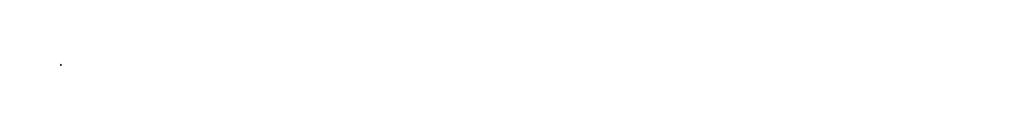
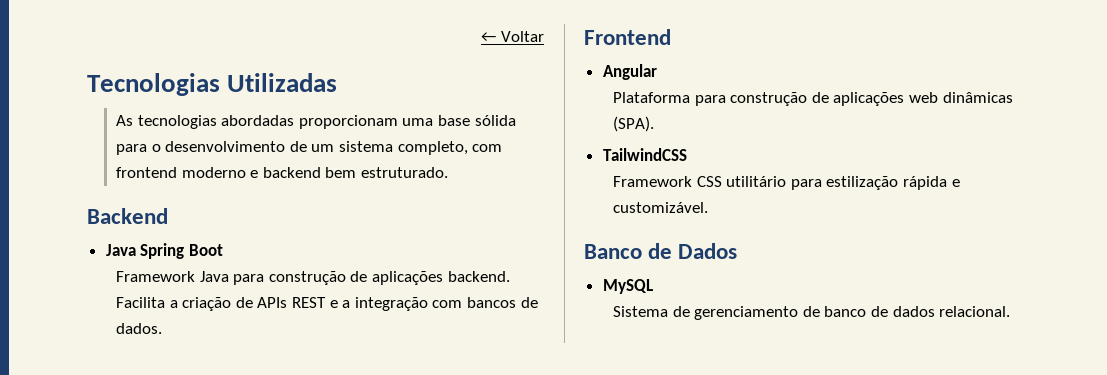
- .
+ ← Voltar
+ Tecnologias Utilizadas
+ As tecnologias abordadas proporcionam uma base sólida para o desenvolvimento de um sistema completo, com frontend moderno e backend bem estruturado.
+ Backend
+ Java Spring Boot
+ Framework Java para construção de aplicações backend. Facilita a criação de APIs REST e a integração com bancos de dados.
+ Frontend
+ Angular
+ Plataforma para construção de aplicações web dinâmicas (SPA).
+ TailwindCSS
+ Framework CSS utilitário para estilização rápida e customizável.
+ Banco de Dados
+ MySQL
+ Sistema de gerenciamento de banco de dados relacional.

